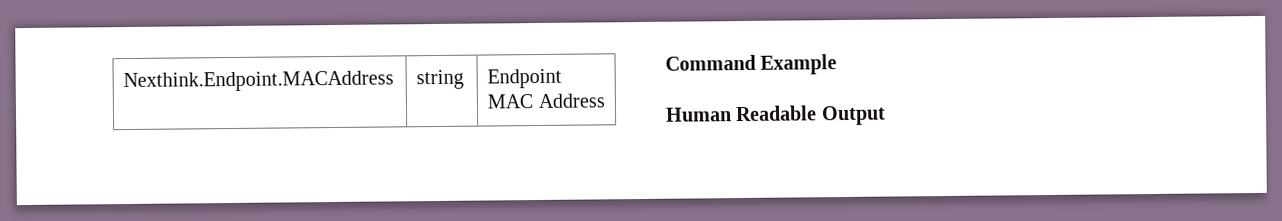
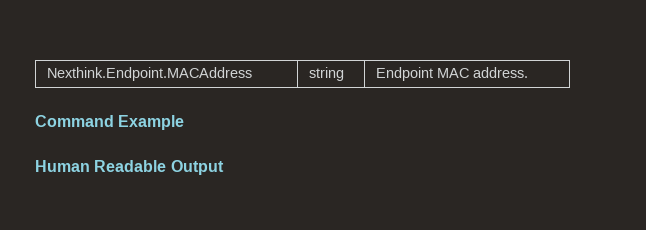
- Nexthink.Endpoint.MACAddress | string | Endpoint MAC Address
+ Nexthink.Endpoint.MACAddress | string | Endpoint MAC address.

